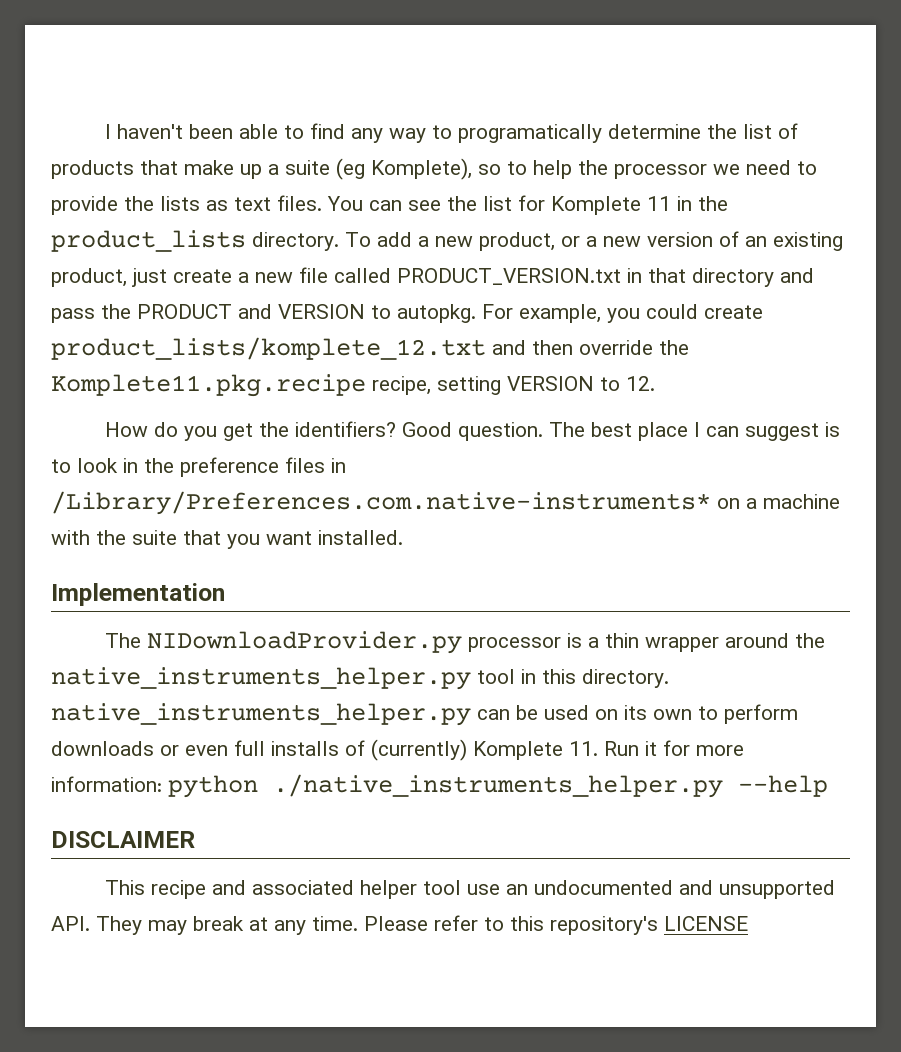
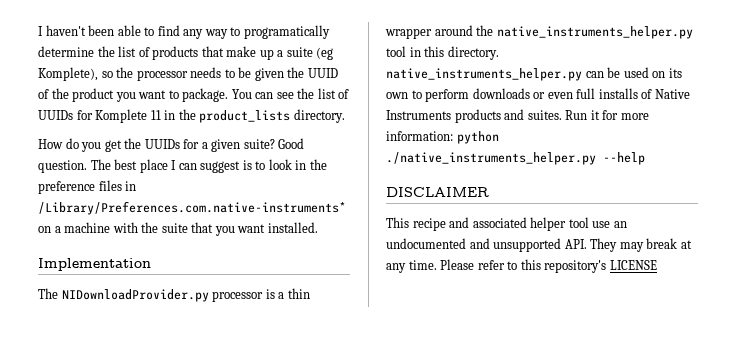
- I haven't been able to find any way to programatically determine the list of products that make up a suite (eg Komplete), so to help the processor we need to provide the lists as text files.
+ I haven't been able to find any way to programatically determine the list of products that make up a suite (eg Komplete), so the processor needs to be given the UUID of the product you want to package.
- You can see the list for Komplete 11 in the product_lists directory. To add a new product, or a new version of an existing product, just create a new file called PRODUCT_VERSION.txt in that directory and pass the PRODUCT and VERSION to autopkg. For example, you could create product_lists/komplete_12.txt and then override the Komplete11.pkg.recipe recipe, setting VERSION to 12.
+ You can see the list of UUIDs for Komplete 11 in the product_lists directory.
- How do you get the identifiers?
+ How do you get the UUIDs for a given suite?
- The NIDownloadProvider.py processor is a thin wrapper around the native_instruments_helper.py tool in this directory. native_instruments_helper.py can be used on its own to perform downloads or even full installs of (currently) Komplete 11. Run it for more information: python ./native_instruments_helper.py --help
+ The NIDownloadProvider.py processor is a thin wrapper around the native_instruments_helper.py tool in this directory. native_instruments_helper.py can be used on its own to perform downloads or even full installs of Native Instruments products and suites. Run it for more information: python ./native_instruments_helper.py --help

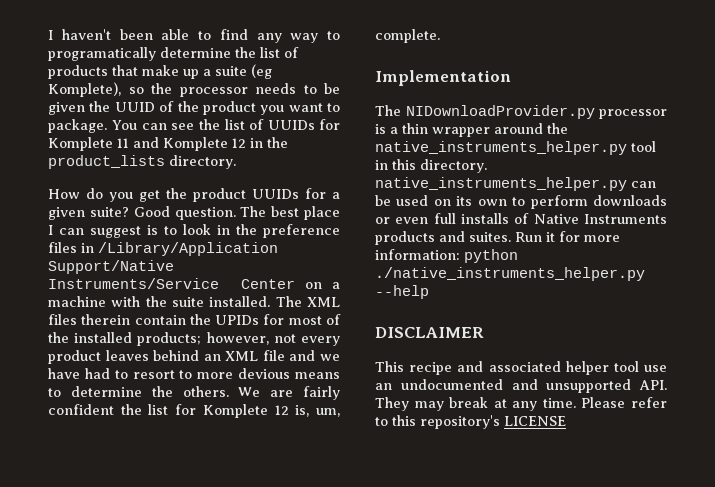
- You can see the list of UUIDs for Komplete 11 in the product_lists directory.
+ You can see the list of UUIDs for Komplete 11 and Komplete 12 in the product_lists directory.
- How do you get the UUIDs for a given suite?
+ How do you get the product UUIDs for a given suite?
- The best place I can suggest is to look in the preference files in /Library/Preferences.com.native-instruments* on a machine with the suite that you want installed.
+ The best place I can suggest is to look in the preference files in /Library/Application Support/Native Instruments/Service Center on a machine with the suite installed. The XML files therein contain the UPIDs for most of the installed products; however, not every product leaves behind an XML file and we have had to resort to more devious means to determine the others. We are fairly confident the list for Komplete 12 is, um, complete.

